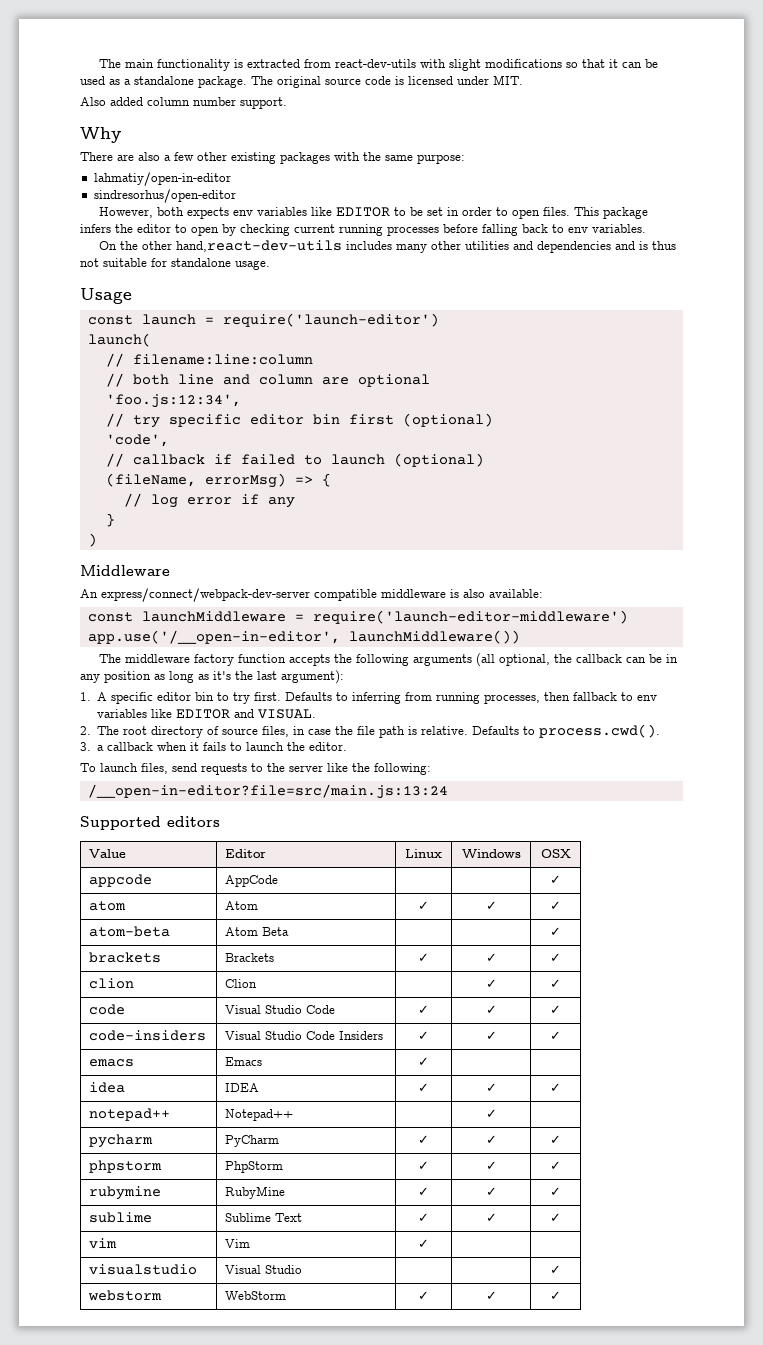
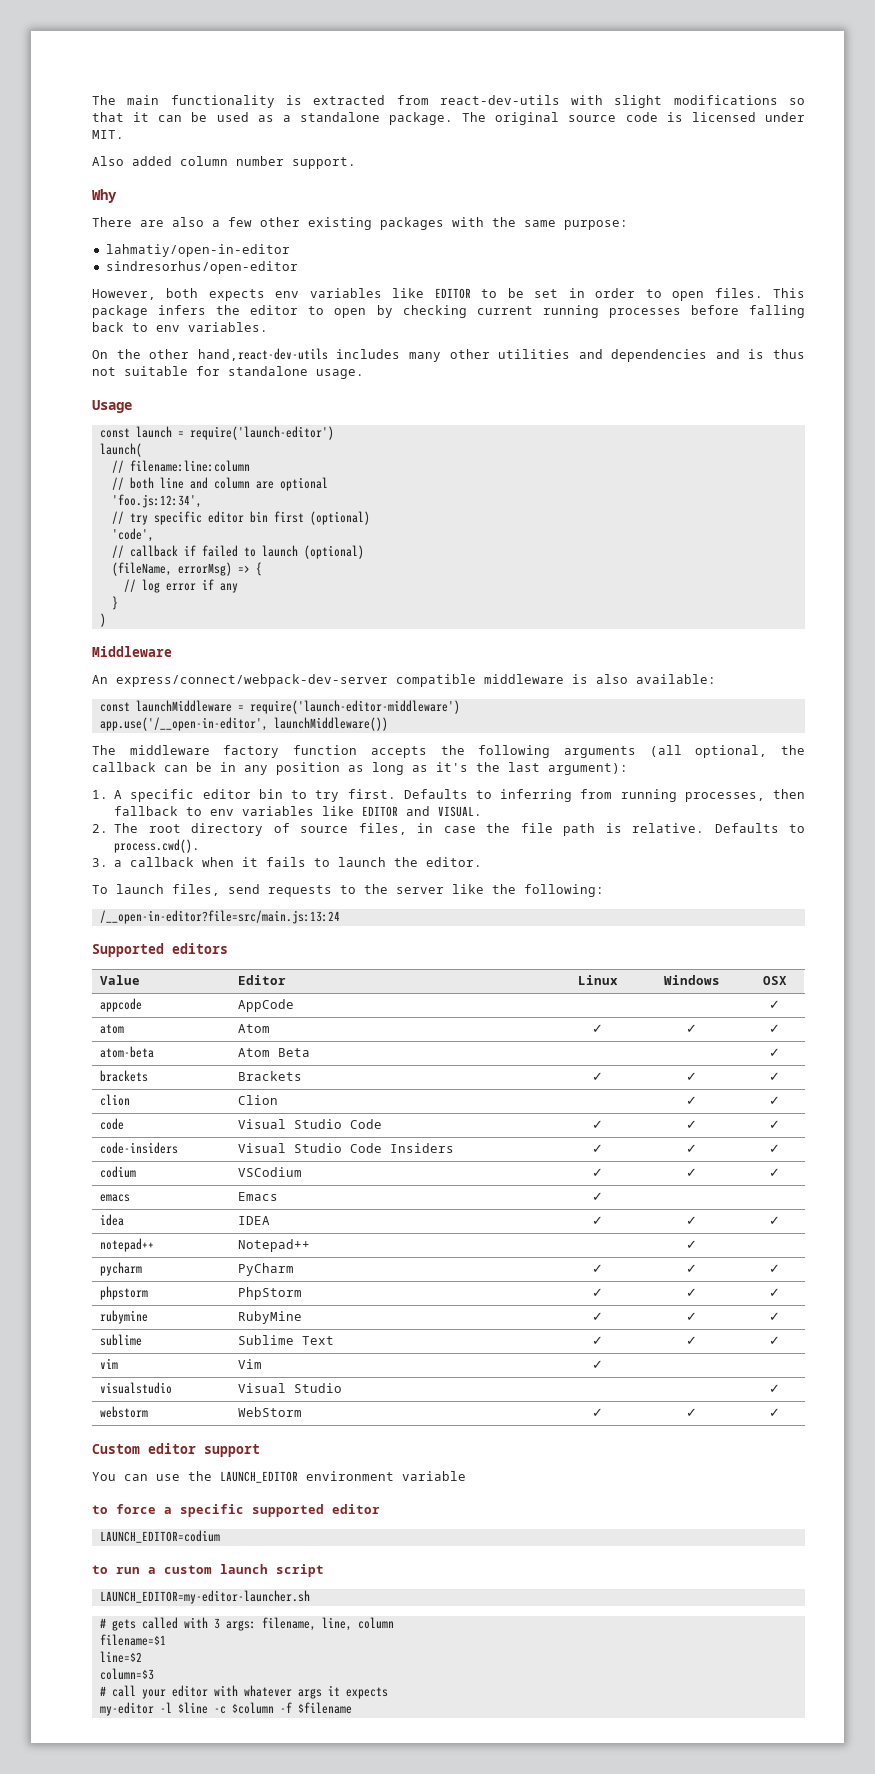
+ codium | VSCodium | ✓ | ✓ | ✓
+ Custom editor support
+ You can use the LAUNCH_EDITOR environment variable
+ to force a specific supported editor
+ LAUNCH_EDITOR=codium
+ to run a custom launch script
+ LAUNCH_EDITOR=my-editor-launcher.sh
+ # gets called with 3 args: filename, line, column
+ filename=$1
+ line=$2
+ column=$3
+ # call your editor with whatever args it expects
+ my-editor -l $line -c $column -f $filename

